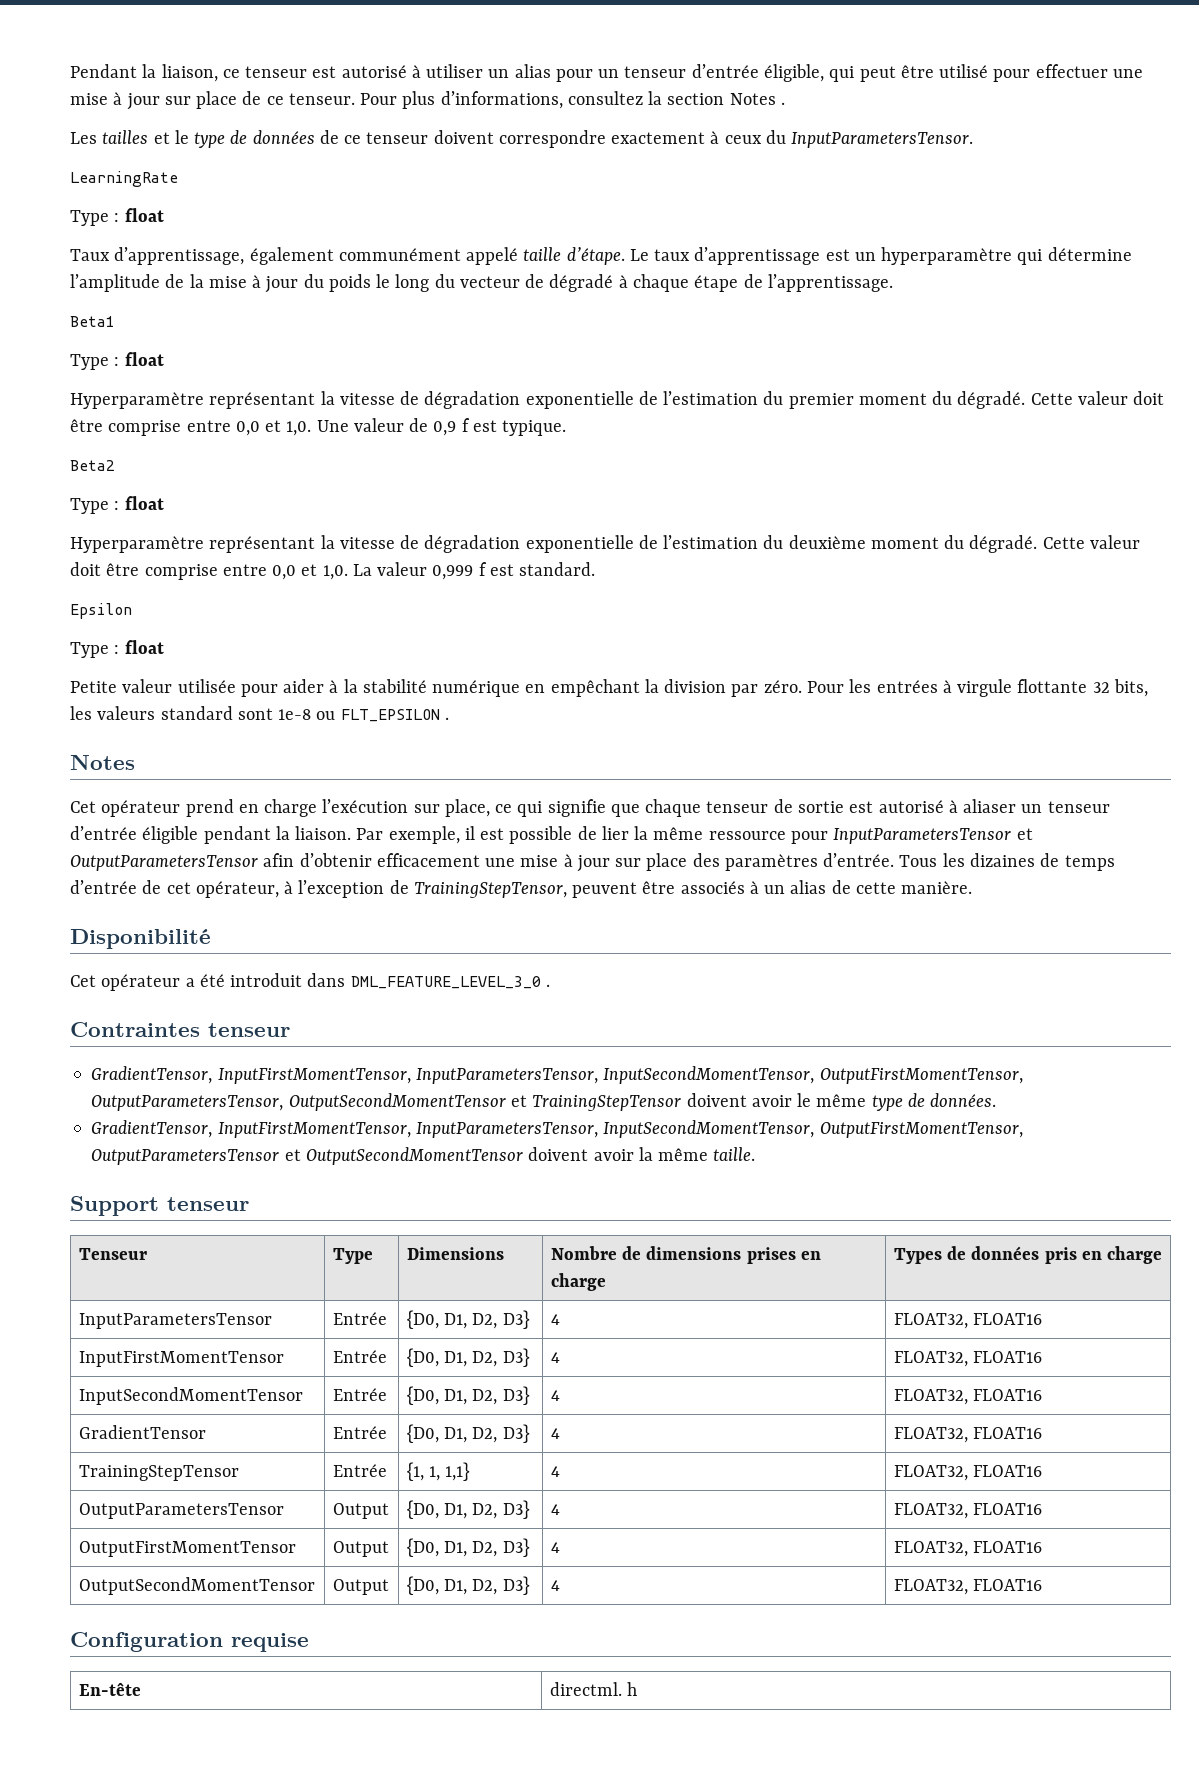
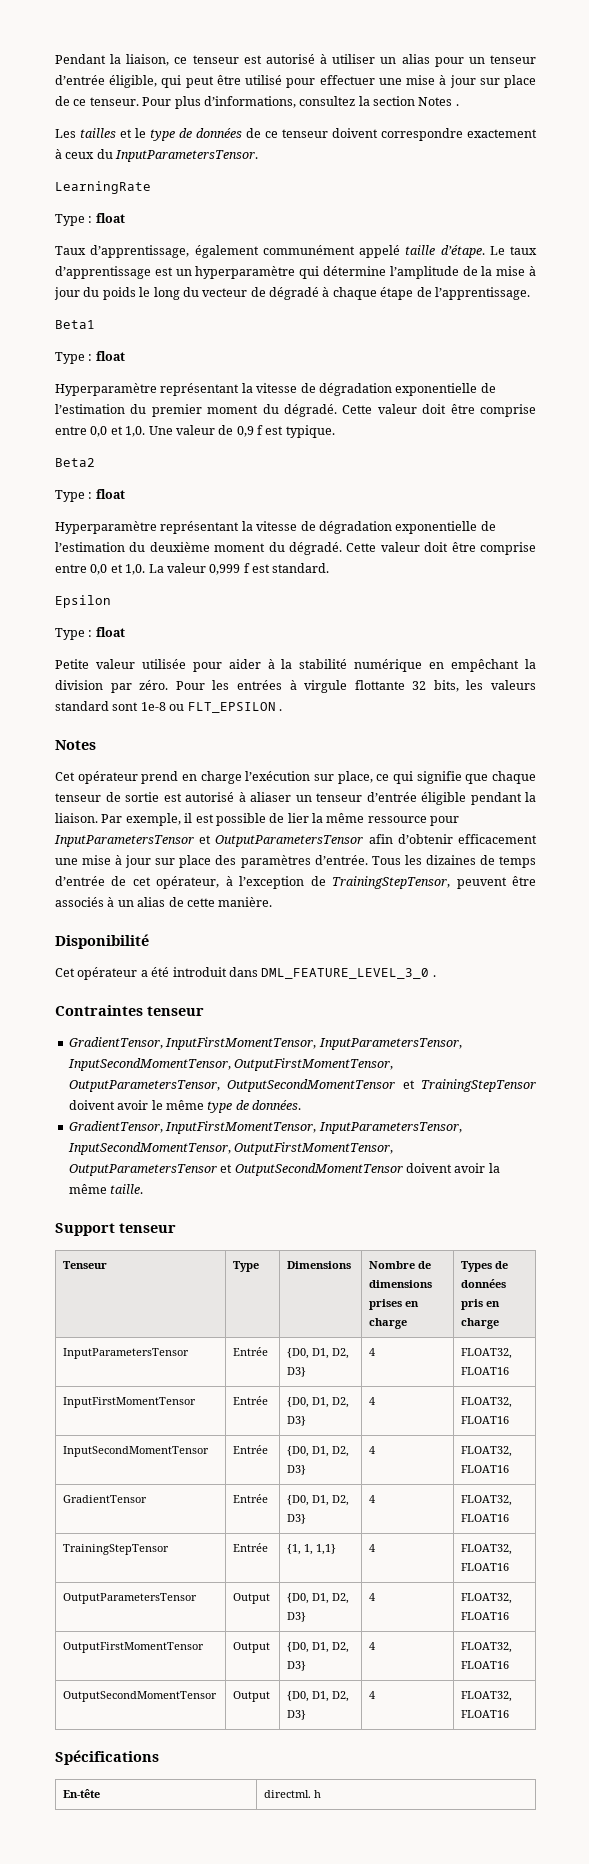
- Configuration requise
+ Spécifications

